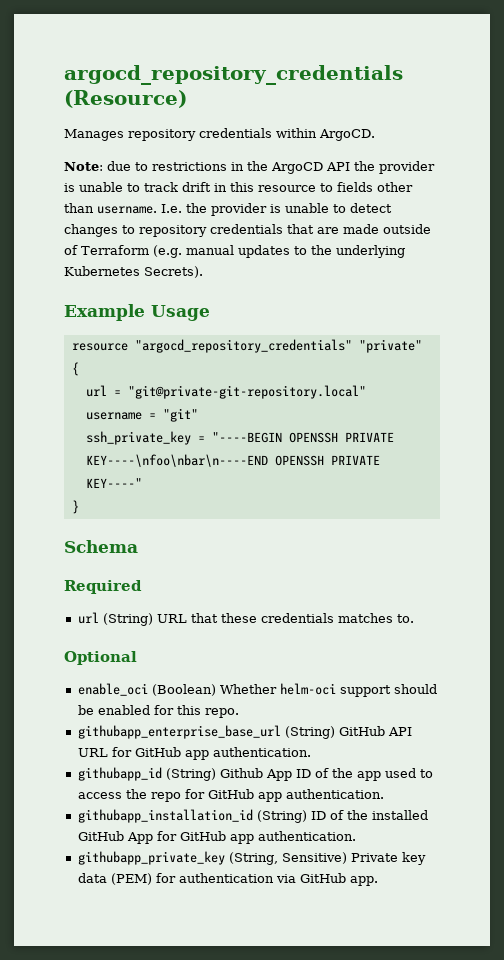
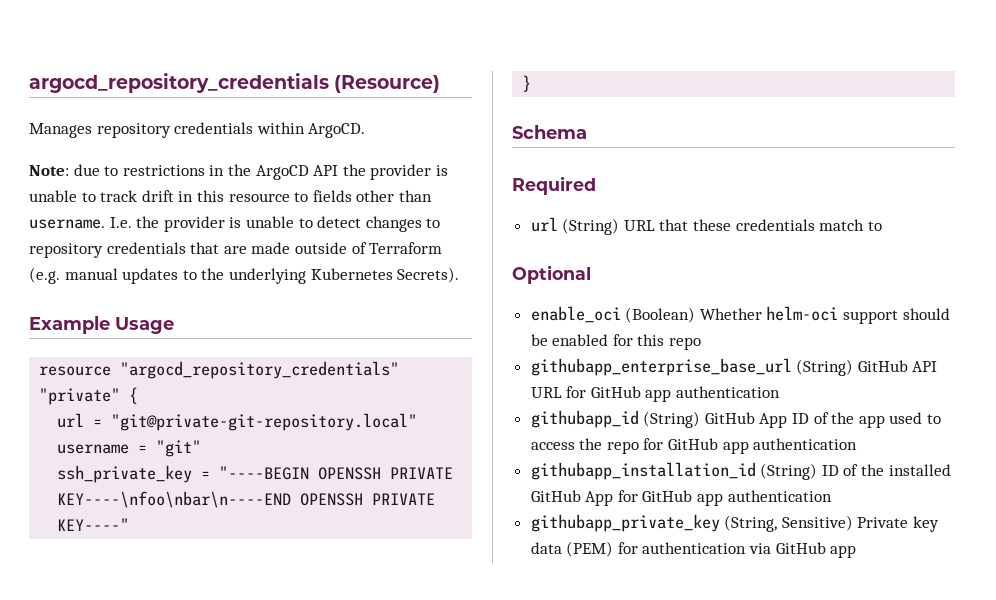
- url (String) URL that these credentials matches to.
+ url (String) URL that these credentials match to
- enable_oci (Boolean) Whether helm-oci support should be enabled for this repo.
+ enable_oci (Boolean) Whether helm-oci support should be enabled for this repo
- githubapp_enterprise_base_url (String) GitHub API URL for GitHub app authentication.
+ githubapp_enterprise_base_url (String) GitHub API URL for GitHub app authentication
- githubapp_id (String) Github App ID of the app used to access the repo for GitHub app authentication.
+ githubapp_id (String) GitHub App ID of the app used to access the repo for GitHub app authentication
- githubapp_installation_id (String) ID of the installed GitHub App for GitHub app authentication.
+ githubapp_installation_id (String) ID of the installed GitHub App for GitHub app authentication
- githubapp_private_key (String, Sensitive) Private key data (PEM) for authentication via GitHub app.
+ githubapp_private_key (String, Sensitive) Private key data (PEM) for authentication via GitHub app

